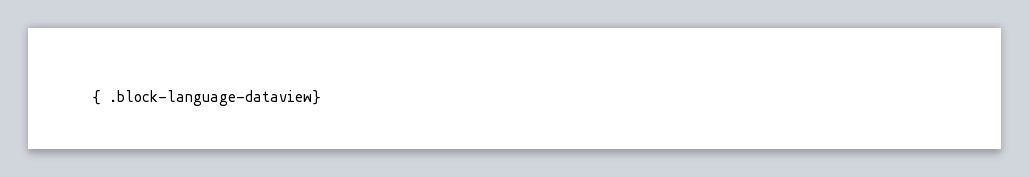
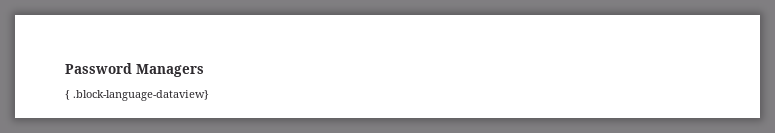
+ Password Managers

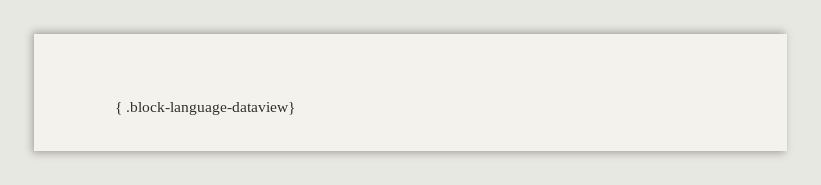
- Password Managers

